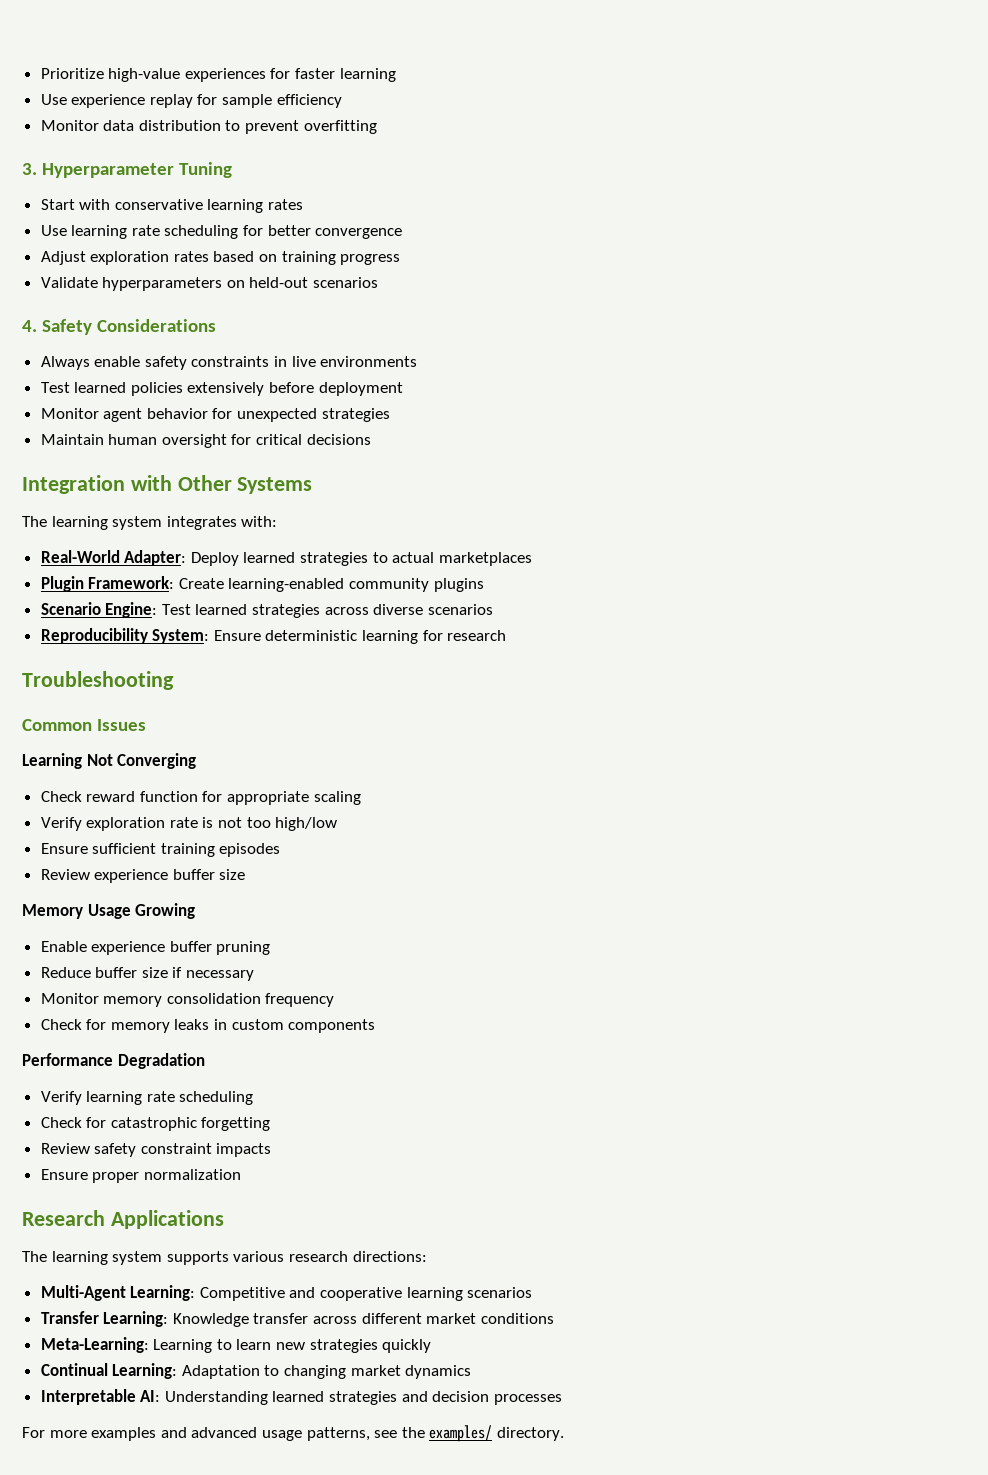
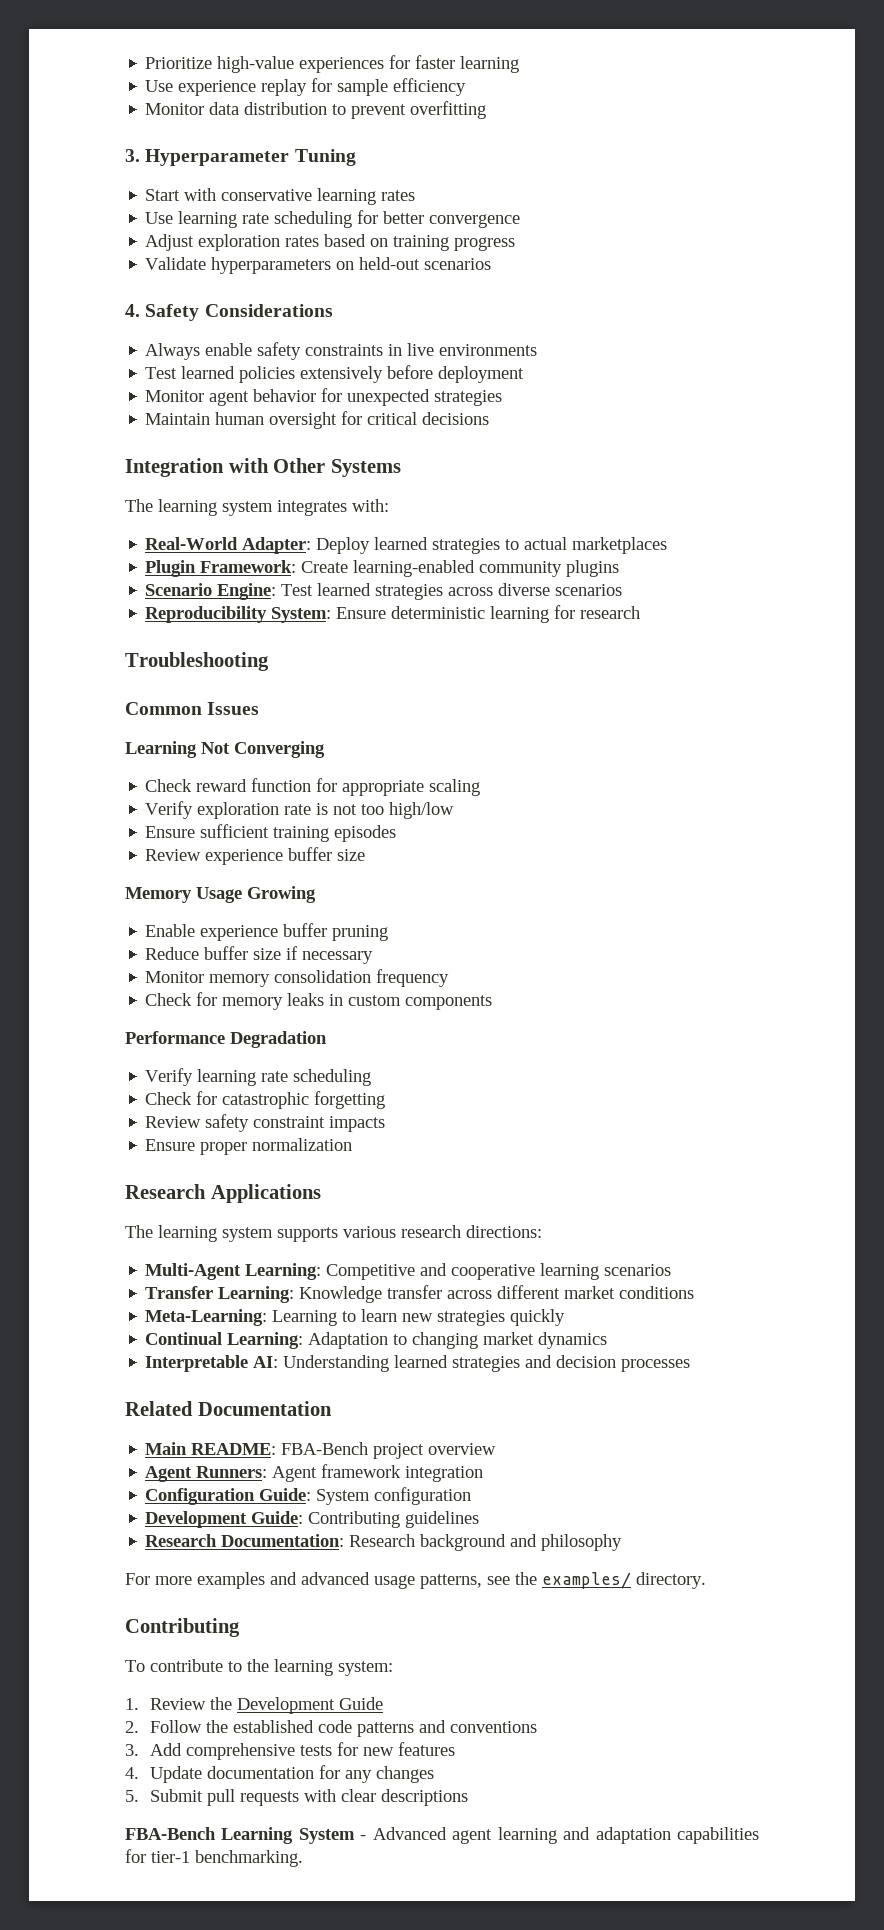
+ Related Documentation
+ Main README: FBA-Bench project overview
+ Agent Runners: Agent framework integration
+ Configuration Guide: System configuration
+ Development Guide: Contributing guidelines
+ Research Documentation: Research background and philosophy
  For more examples and advanced usage patterns, see the examples/ directory.
+ Contributing
+ To contribute to the learning system:
+ 1. Review the Development Guide
+ 2. Follow the established code patterns and conventions
+ 3. Add comprehensive tests for new features
+ 4. Update documentation for any changes
+ 5. Submit pull requests with clear descriptions
+ FBA-Bench Learning System - Advanced agent learning and adaptation capabilities for tier-1 benchmarking.

